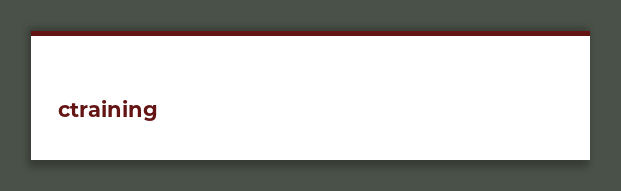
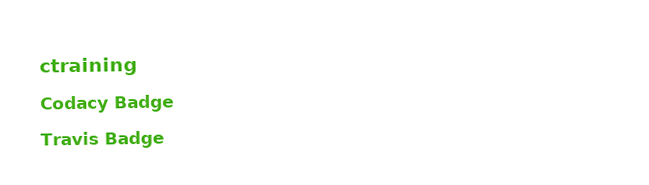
+ Codacy Badge
+ Travis Badge

